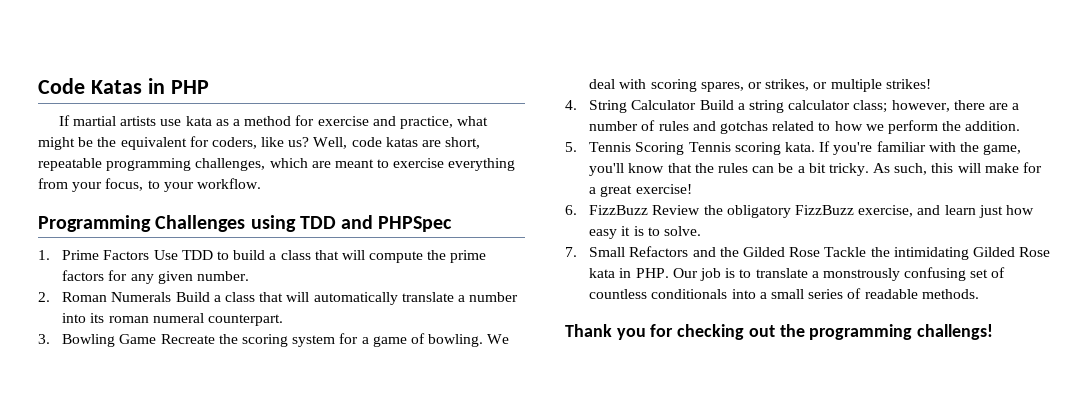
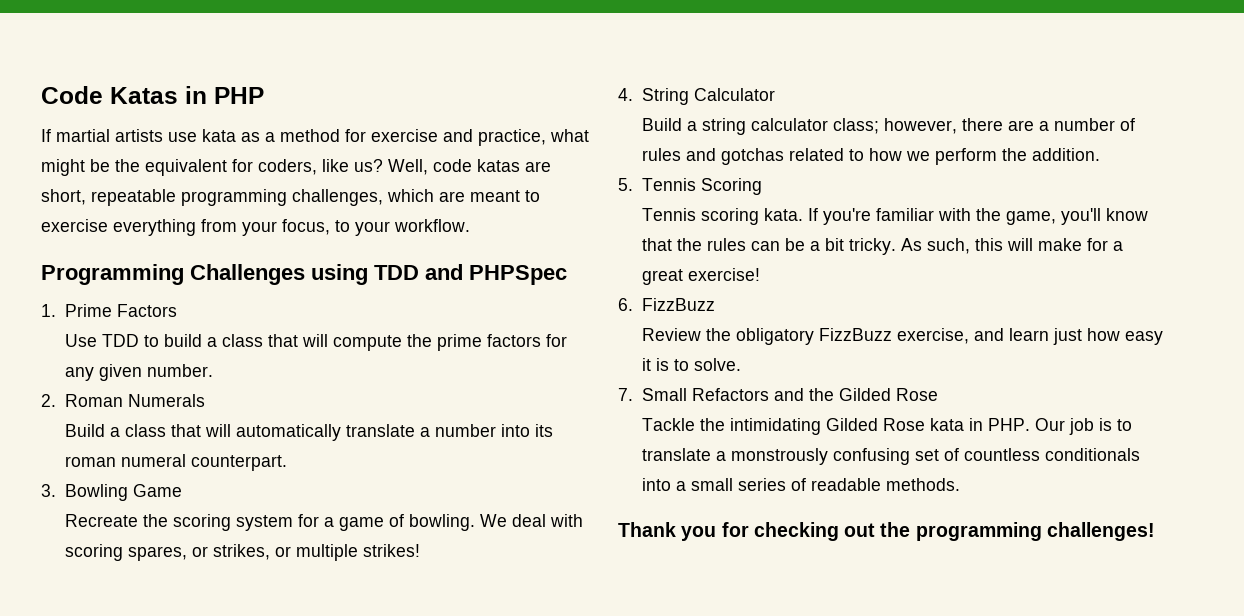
- 1. Prime Factors Use TDD to build a class that will compute the prime factors for any given number.
+ 1. Prime Factors
+ Use TDD to build a class that will compute the prime factors for any given number.
- 2. Roman Numerals Build a class that will automatically translate a number into its roman numeral counterpart.
+ 2. Roman Numerals
+ Build a class that will automatically translate a number into its roman numeral counterpart.
- 3. Bowling Game Recreate the scoring system for a game of bowling.
+ 3. Bowling Game
+ Recreate the scoring system for a game of bowling.
- 4. String Calculator Build a string calculator class; however, there are a number of rules and gotchas related to how we perform the addition.
+ 4. String Calculator
+ Build a string calculator class; however, there are a number of rules and gotchas related to how we perform the addition.
- 5. Tennis Scoring Tennis scoring kata.
+ 5. Tennis Scoring
+ Tennis scoring kata.
- 6. FizzBuzz Review the obligatory FizzBuzz exercise, and learn just how easy it is to solve.
+ 6. FizzBuzz
+ Review the obligatory FizzBuzz exercise, and learn just how easy it is to solve.
- 7. Small Refactors and the Gilded Rose Tackle the intimidating Gilded Rose kata in PHP. Our job is to translate a monstrously confusing set of countless conditionals into a small series of readable methods.
+ 7. Small Refactors and the Gilded Rose
+ Tackle the intimidating Gilded Rose kata in PHP. Our job is to translate a monstrously confusing set of countless conditionals into a small series of readable methods.
- Thank you for checking out the programming challengs!
+ Thank you for checking out the programming challenges!

